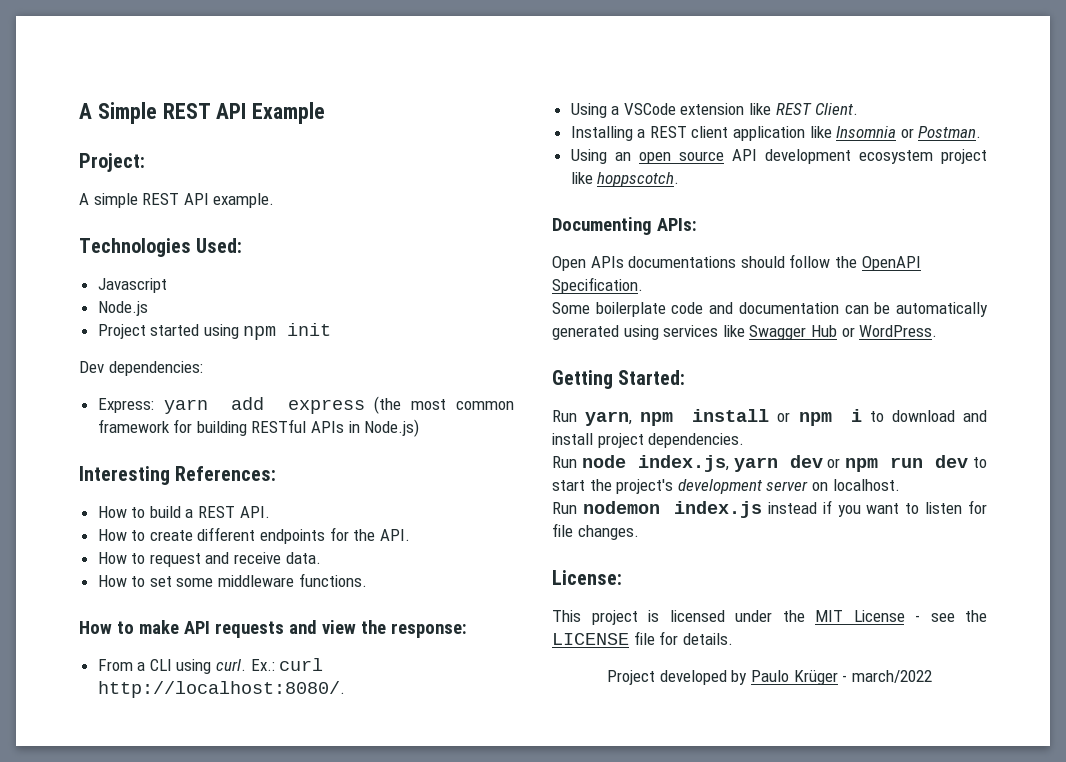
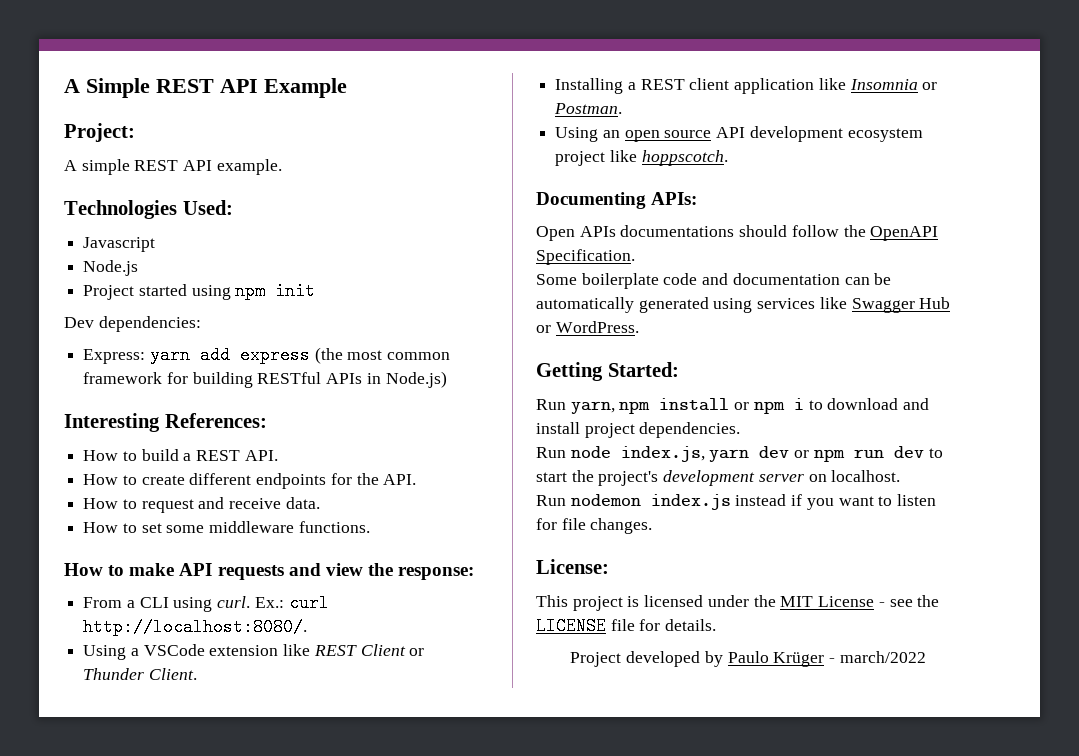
- Using a VSCode extension like REST Client.
+ Using a VSCode extension like REST Client or Thunder Client.

